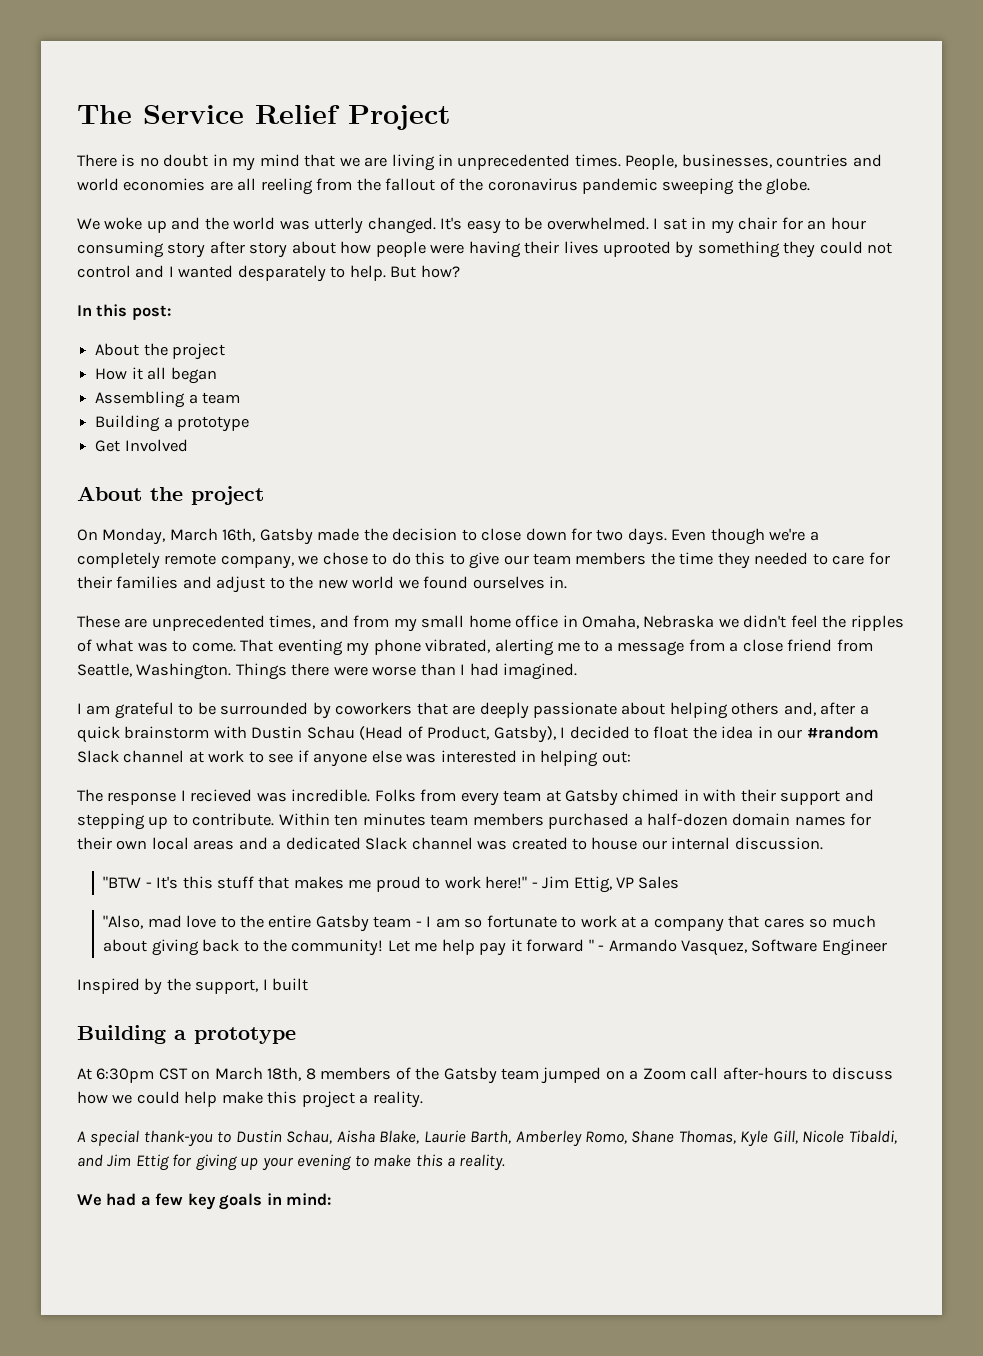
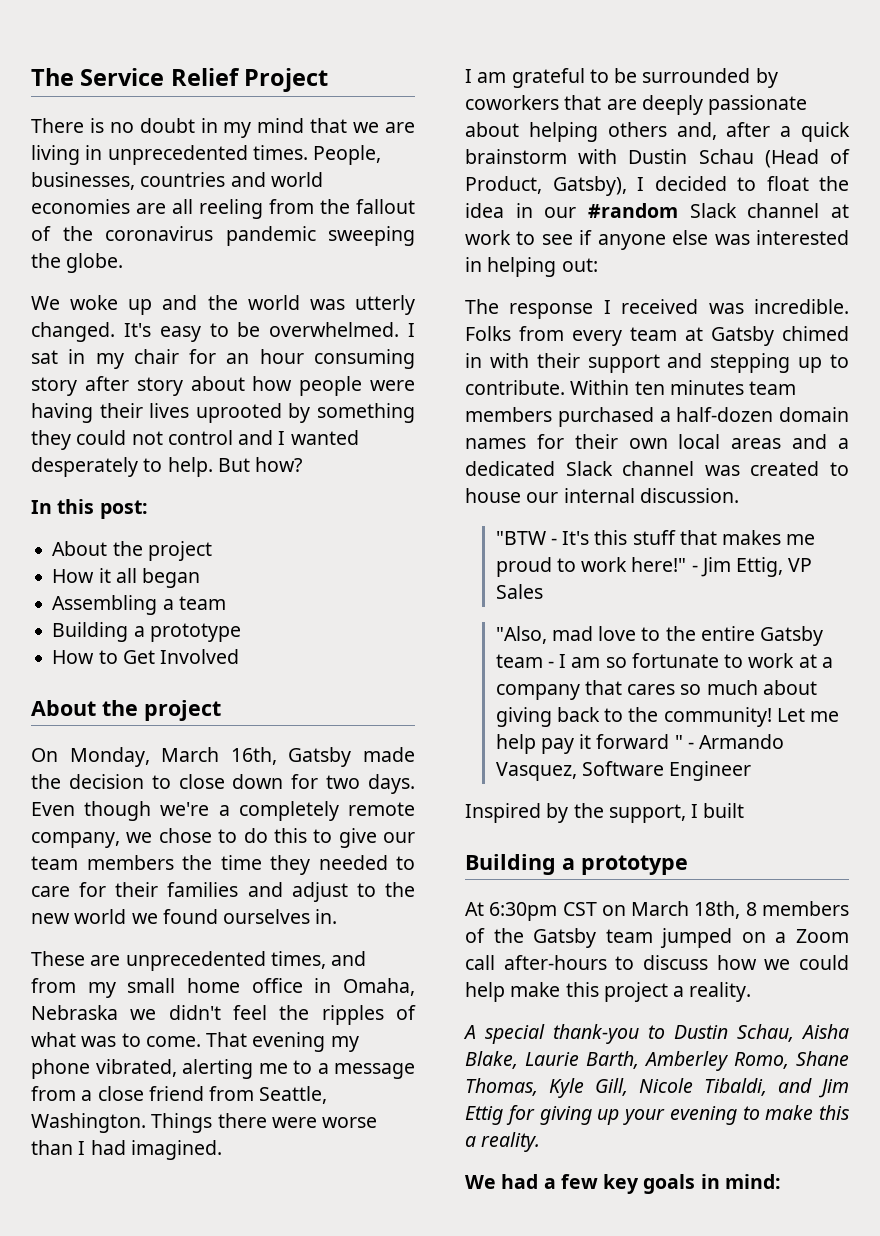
- I sat in my chair for an hour consuming story after story about how people were having their lives uprooted by something they could not control and I wanted desparately to help.
+ I sat in my chair for an hour consuming story after story about how people were having their lives uprooted by something they could not control and I wanted desperately to help.
- Get Involved
+ How to Get Involved
- That eventing my phone vibrated, alerting me to a message from a close friend from Seattle, Washington.
+ That evening my phone vibrated, alerting me to a message from a close friend from Seattle, Washington.
- The response I recieved was incredible.
+ The response I received was incredible.

